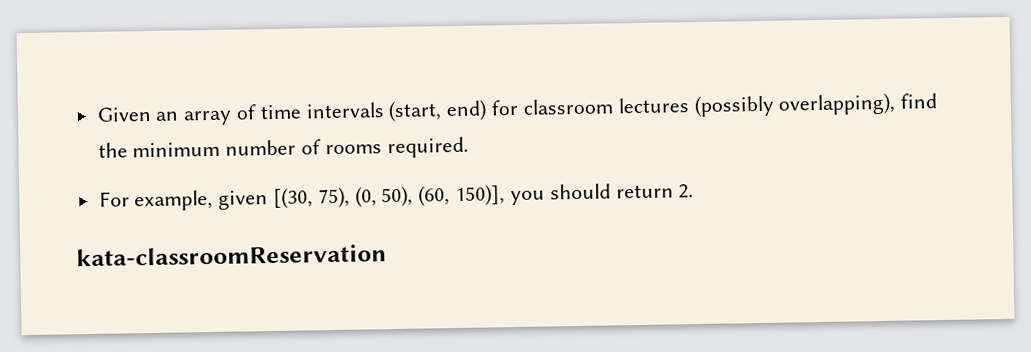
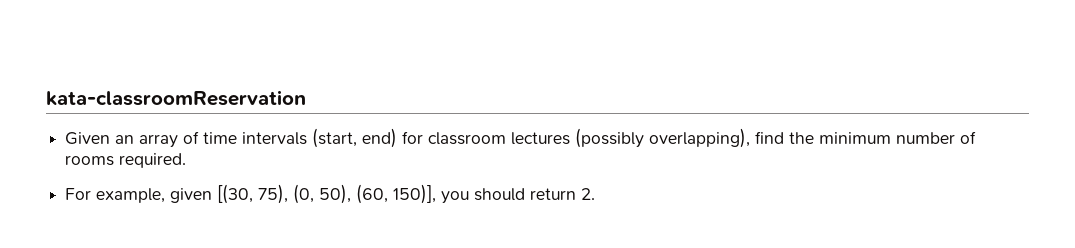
+ kata-classroomReservation
- kata-classroomReservation

